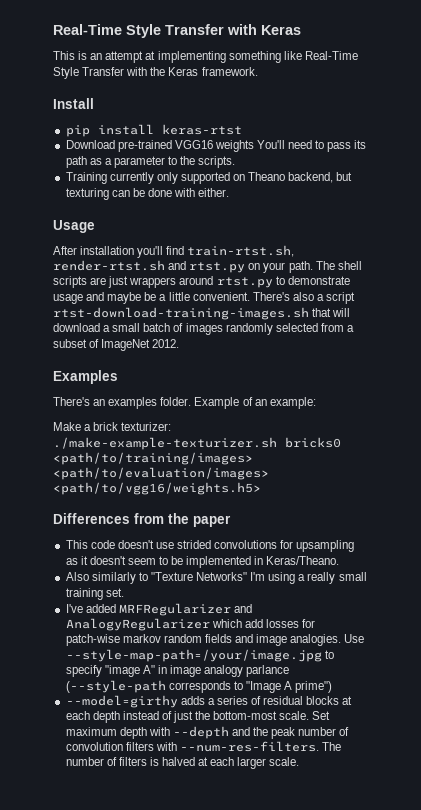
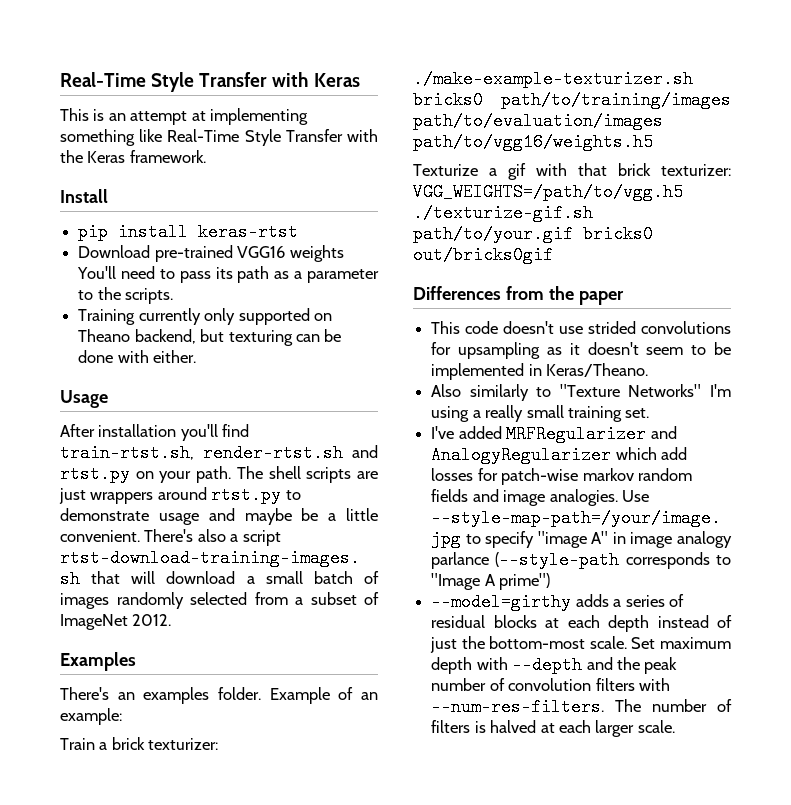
- Make a brick texturizer: ./make-example-texturizer.sh bricks0 <path/to/training/images> <path/to/evaluation/images> <path/to/vgg16/weights.h5>
+ Train a brick texturizer: ./make-example-texturizer.sh bricks0 path/to/training/images path/to/evaluation/images path/to/vgg16/weights.h5
+ Texturize a gif with that brick texturizer: VGG_WEIGHTS=/path/to/vgg.h5 ./texturize-gif.sh path/to/your.gif bricks0 out/bricks0gif

